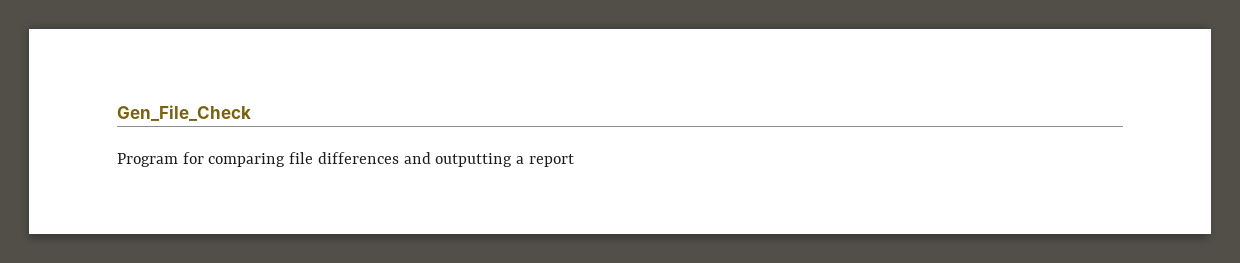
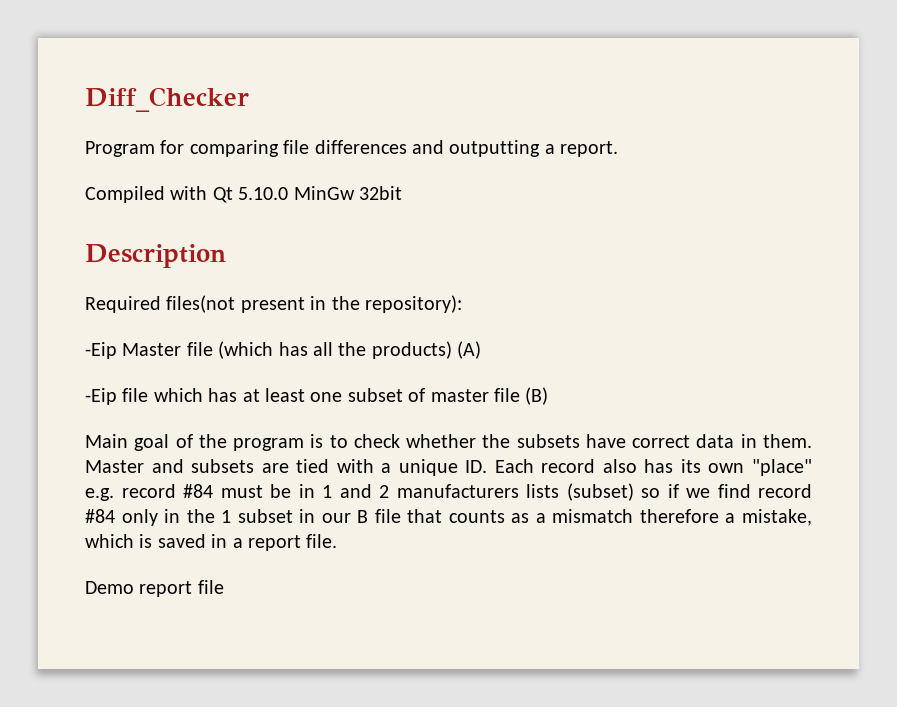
- Gen_File_Check
+ Diff_Checker
- Program for comparing file differences and outputting a report
+ Program for comparing file differences and outputting a report.
+ Compiled with Qt 5.10.0 MinGw 32bit
+ Description
+ Required files(not present in the repository):
+ -Eip Master file (which has all the products) (A)
+ -Eip file which has at least one subset of master file (B)
+ Main goal of the program is to check whether the subsets have correct data in them. Master and subsets are tied with a unique ID. Each record also has its own "place" e.g. record #84 must be in 1 and 2 manufacturers lists (subset) so if we find record #84 only in the 1 subset in our B file that counts as a mismatch therefore a mistake, which is saved in a report file.
+ Demo report file

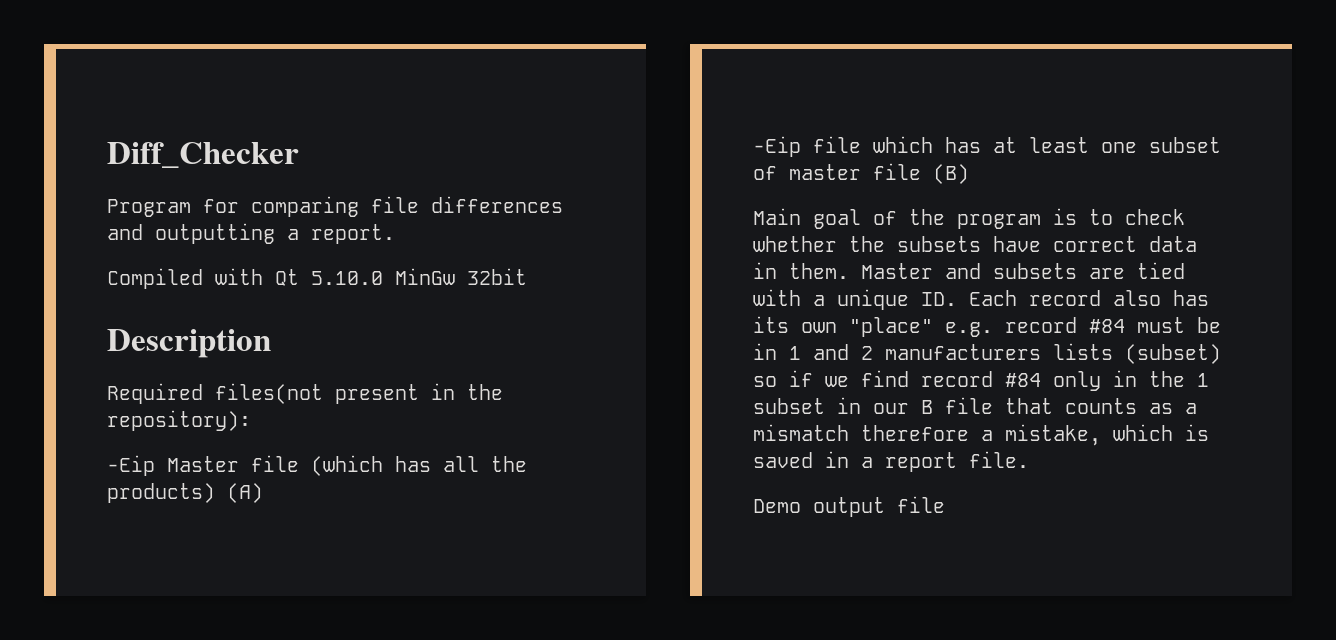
- Demo report file
+ Demo output file

